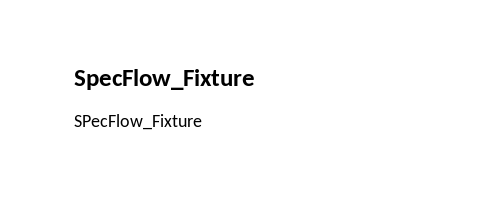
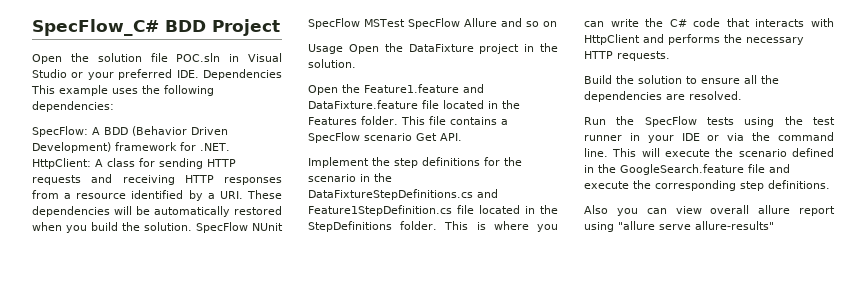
- SpecFlow_Fixture
- SPecFlow_Fixture
+ SpecFlow_C# BDD Project
+ Open the solution file POC.sln in Visual Studio or your preferred IDE. Dependencies This example uses the following dependencies:
+ SpecFlow: A BDD (Behavior Driven Development) framework for .NET. HttpClient: A class for sending HTTP requests and receiving HTTP responses from a resource identified by a URI. These dependencies will be automatically restored when you build the solution. SpecFlow NUnit SpecFlow MSTest SpecFlow Allure and so on
+ Usage Open the DataFixture project in the solution.
+ Open the Feature1.feature and DataFixture.feature file located in the Features folder. This file contains a SpecFlow scenario Get API.
+ Implement the step definitions for the scenario in the DataFixtureStepDefinitions.cs and Feature1StepDefinition.cs file located in the StepDefinitions folder. This is where you can write the C# code that interacts with HttpClient and performs the necessary HTTP requests.
+ Build the solution to ensure all the dependencies are resolved.
+ Run the SpecFlow tests using the test runner in your IDE or via the command line. This will execute the scenario defined in the GoogleSearch.feature file and execute the corresponding step definitions.
+ Also you can view overall allure report using "allure serve allure-results"

